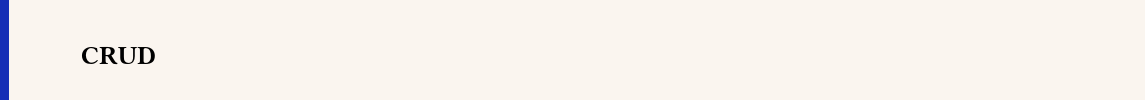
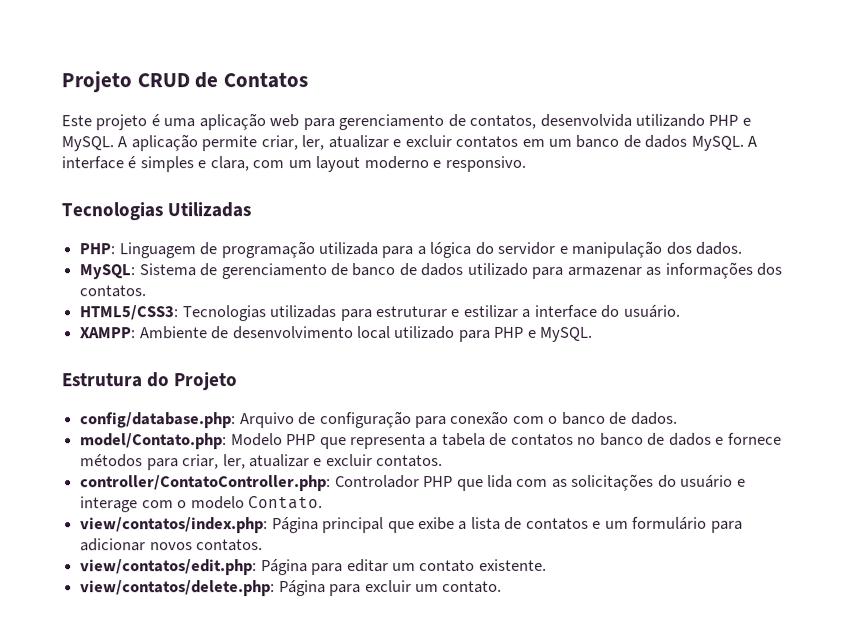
- CRUD
+ Projeto CRUD de Contatos
+ Este projeto é uma aplicação web para gerenciamento de contatos, desenvolvida utilizando PHP e MySQL. A aplicação permite criar, ler, atualizar e excluir contatos em um banco de dados MySQL. A interface é simples e clara, com um layout moderno e responsivo.
+ Tecnologias Utilizadas
+ PHP: Linguagem de programação utilizada para a lógica do servidor e manipulação dos dados.
+ MySQL: Sistema de gerenciamento de banco de dados utilizado para armazenar as informações dos contatos.
+ HTML5/CSS3: Tecnologias utilizadas para estruturar e estilizar a interface do usuário.
+ XAMPP: Ambiente de desenvolvimento local utilizado para PHP e MySQL.
+ Estrutura do Projeto
+ config/database.php: Arquivo de configuração para conexão com o banco de dados.
+ model/Contato.php: Modelo PHP que representa a tabela de contatos no banco de dados e fornece métodos para criar, ler, atualizar e excluir contatos.
+ controller/ContatoController.php: Controlador PHP que lida com as solicitações do usuário e interage com o modelo Contato.
+ view/contatos/index.php: Página principal que exibe a lista de contatos e um formulário para adicionar novos contatos.
+ view/contatos/edit.php: Página para editar um contato existente.
+ view/contatos/delete.php: Página para excluir um contato.

